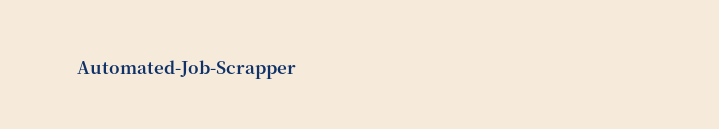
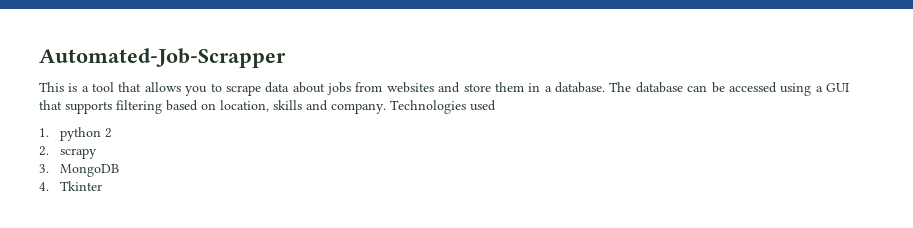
+ This is a tool that allows you to scrape data about jobs from websites and store them in a database. The database can be accessed using a GUI that supports filtering based on location, skills and company. Technologies used
+ 1. python 2
+ 2. scrapy
+ 3. MongoDB
+ 4. Tkinter

